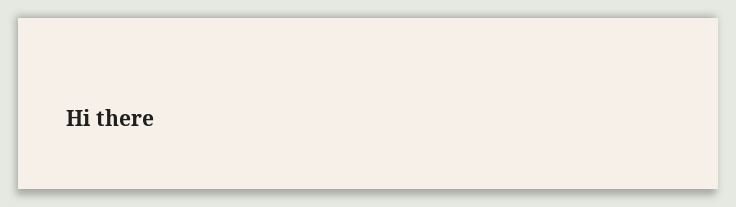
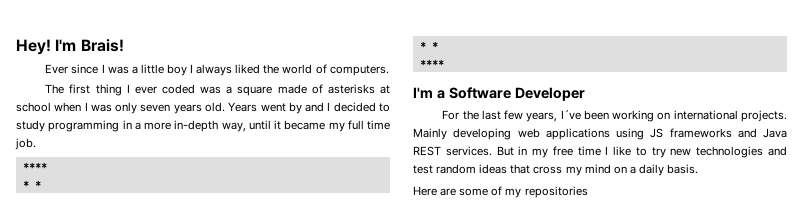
- Hi there
+ Hey! I'm Brais!
+ Ever since I was a little boy I always liked the world of computers.
+ The first thing I ever coded was a square made of asterisks at school when I was only seven years old. Years went by and I decided to study programming in a more in-depth way, until it became my full time job.
+ ****
+ * *
+ * *
+ ****
+ I'm a Software Developer
+ For the last few years, I´ve been working on international projects. Mainly developing web applications using JS frameworks and Java REST services. But in my free time I like to try new technologies and test random ideas that cross my mind on a daily basis.
+ Here are some of my repositories

